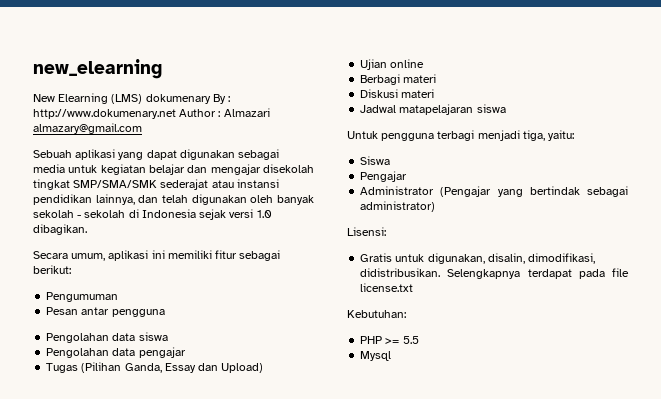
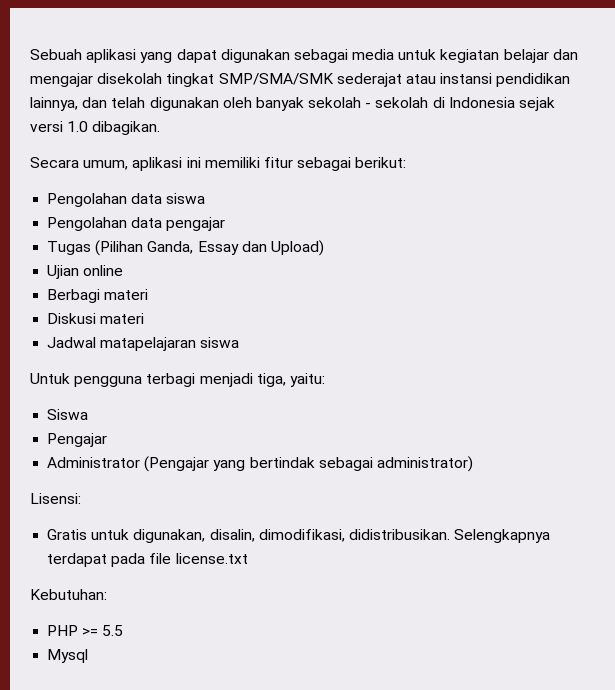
- new_elearning
- New Elearning (LMS) dokumenary By : http://www.dokumenary.net Author : Almazari almazary@gmail.com
- Pengumuman
- Pesan antar pengguna

